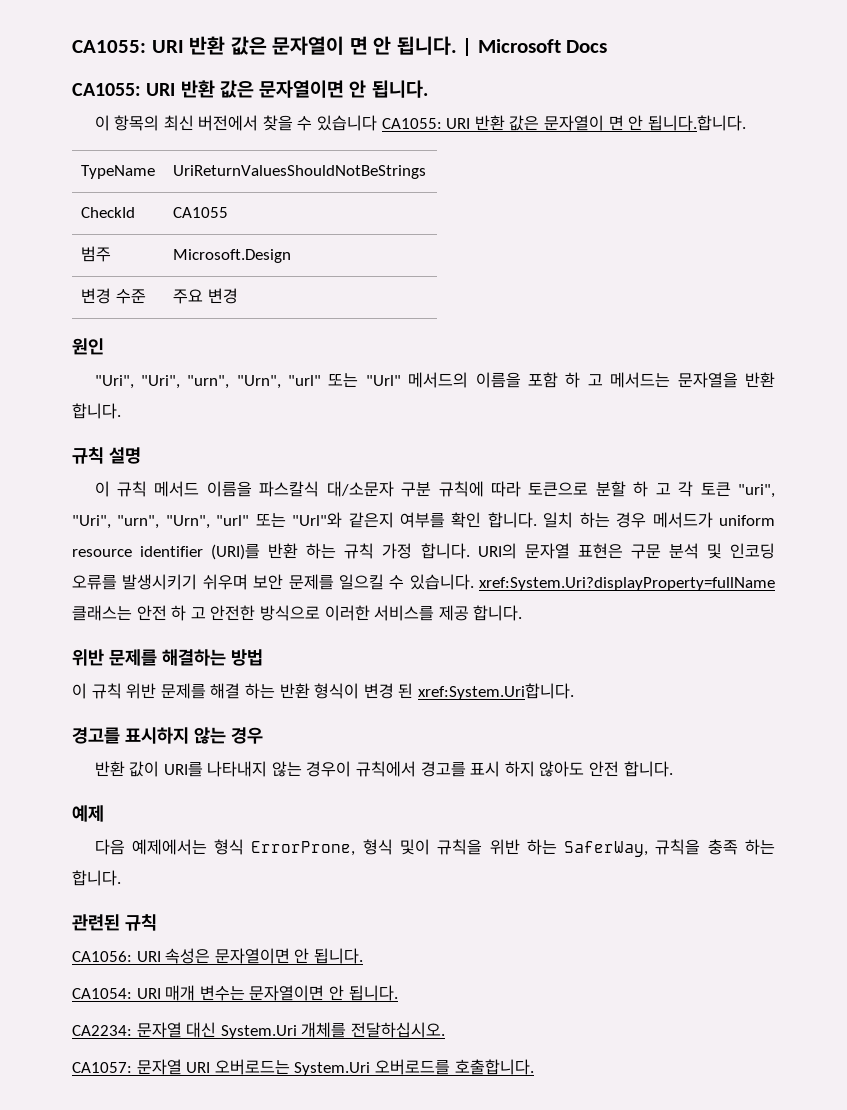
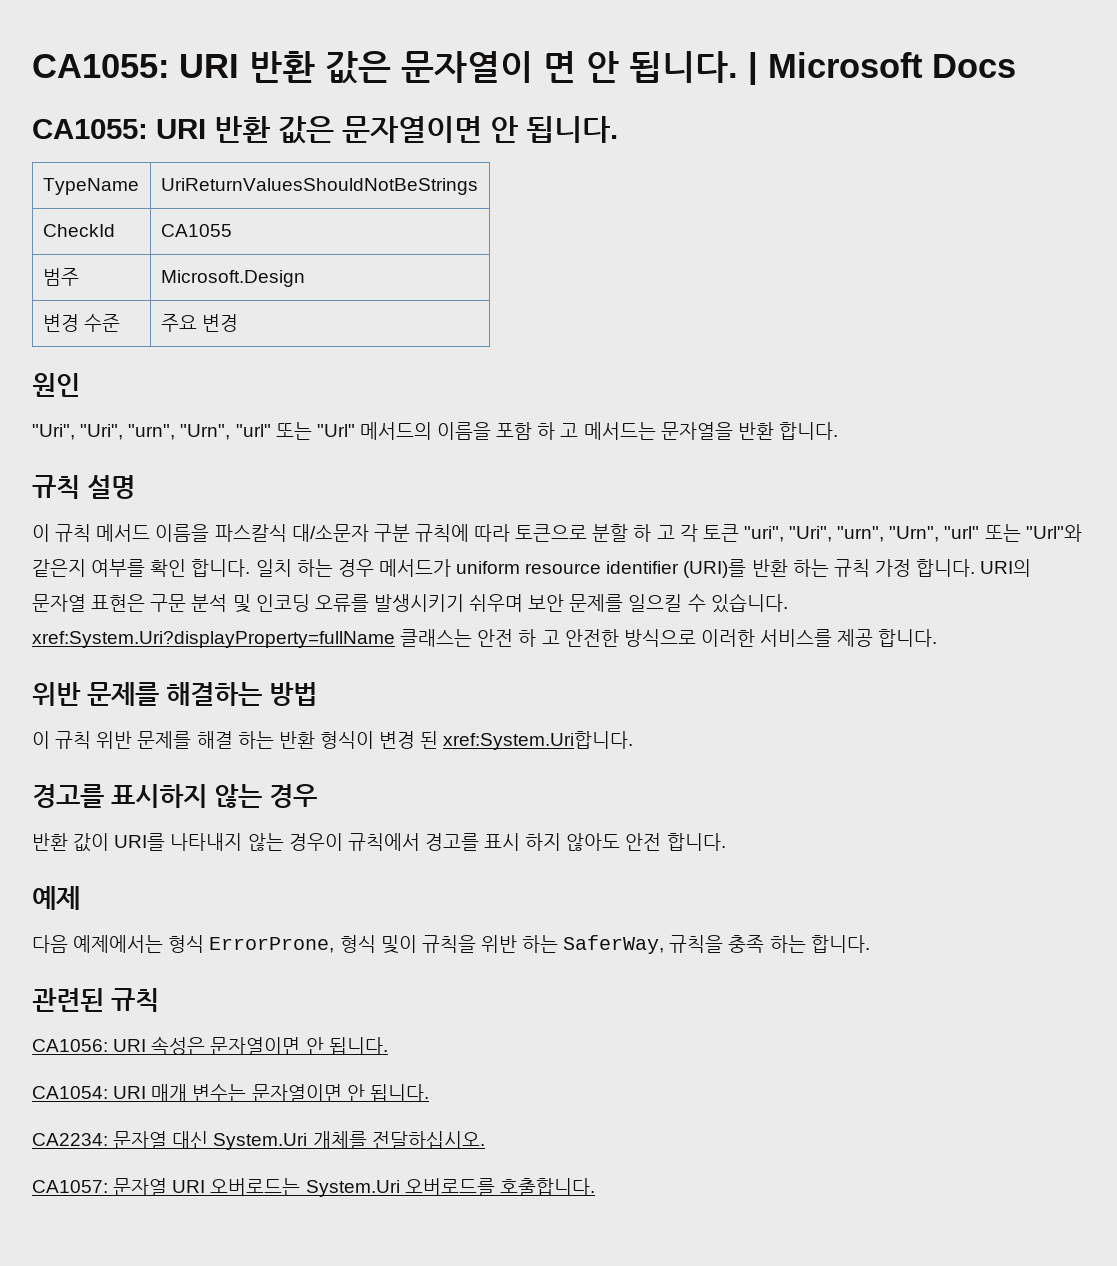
- 이 항목의 최신 버전에서 찾을 수 있습니다 CA1055: URI 반환 값은 문자열이 면 안 됩니다.합니다.

